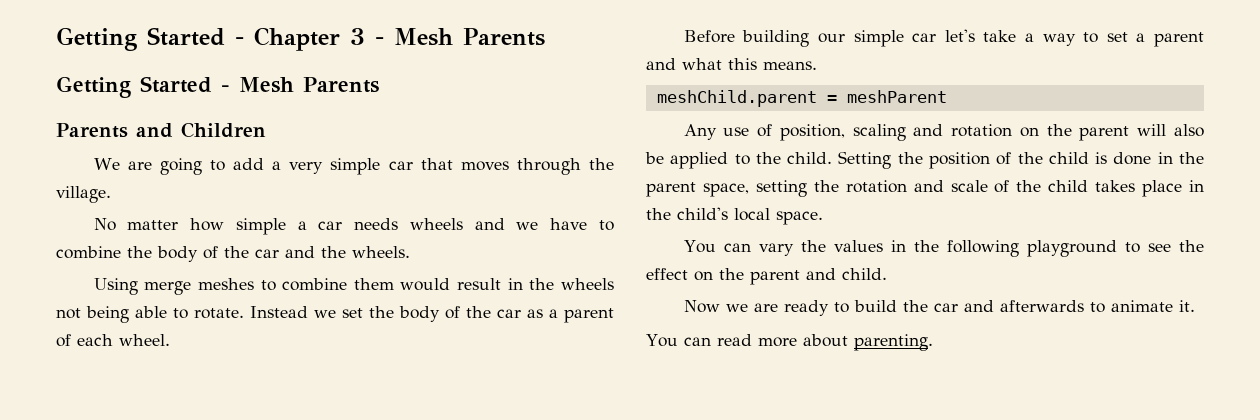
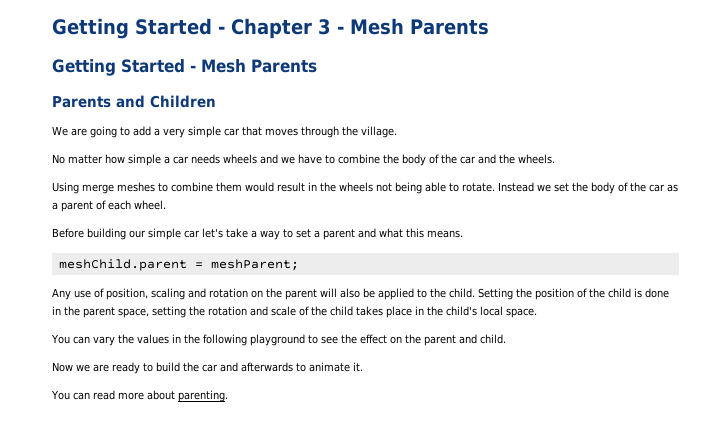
- meshChild.parent = meshParent
+ meshChild.parent = meshParent;

